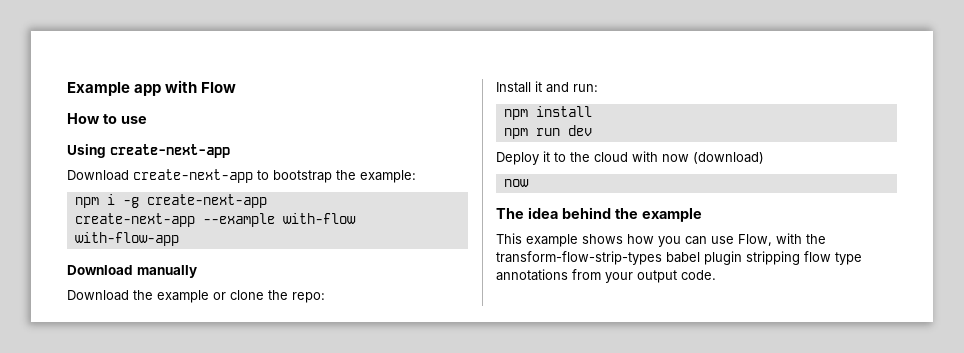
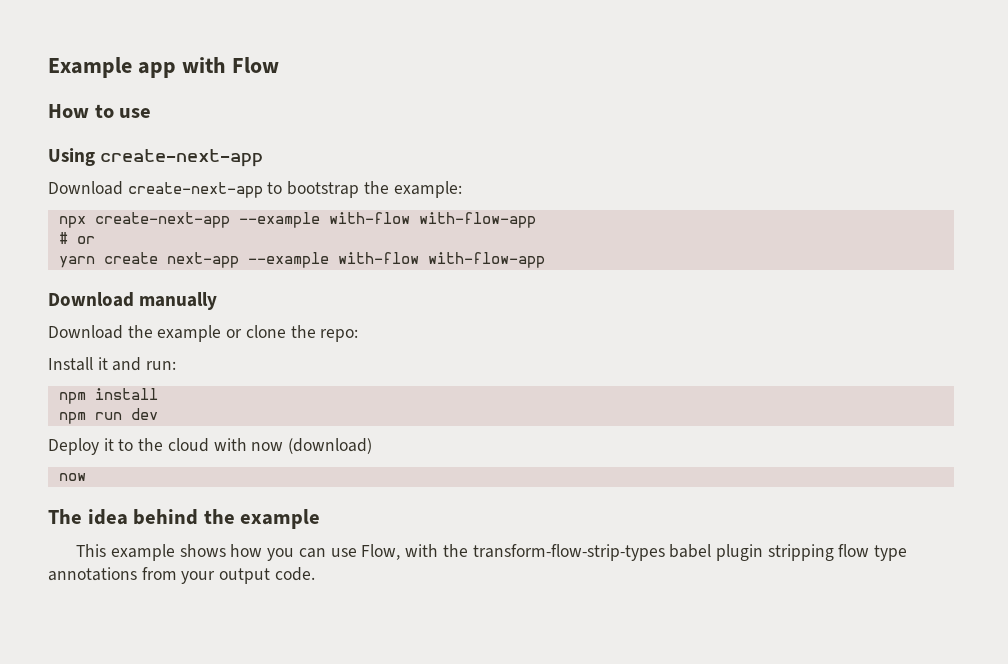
- npm i -g create-next-app
- create-next-app --example with-flow with-flow-app
+ npx create-next-app --example with-flow with-flow-app
+ # or
+ yarn create next-app --example with-flow with-flow-app

